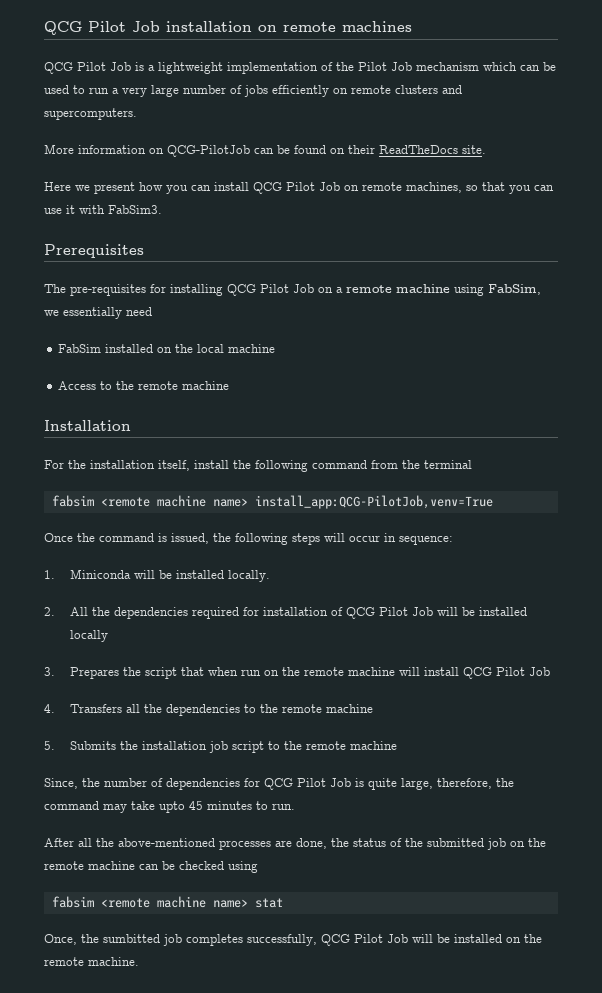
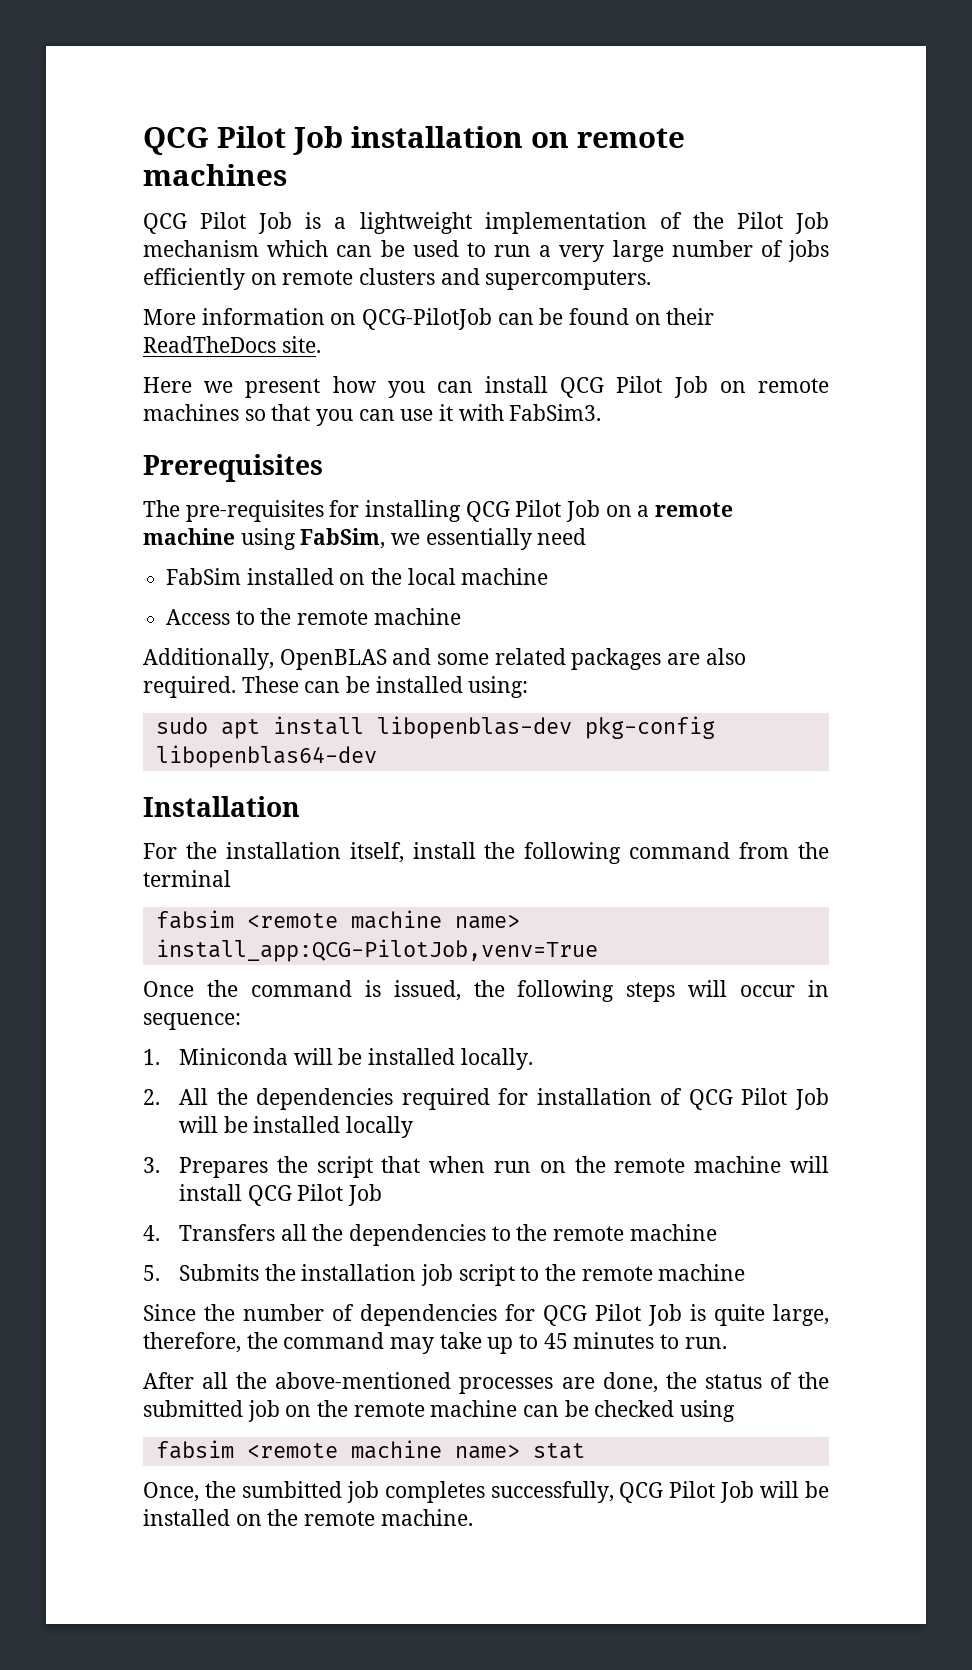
- Here we present how you can install QCG Pilot Job on remote machines, so that you can use it with FabSim3.
+ Here we present how you can install QCG Pilot Job on remote machines so that you can use it with FabSim3.
+ Additionally, OpenBLAS and some related packages are also required. These can be installed using:
+ sudo apt install libopenblas-dev pkg-config libopenblas64-dev
- Since, the number of dependencies for QCG Pilot Job is quite large, therefore, the command may take upto 45 minutes to run.
+ Since the number of dependencies for QCG Pilot Job is quite large, therefore, the command may take up to 45 minutes to run.

